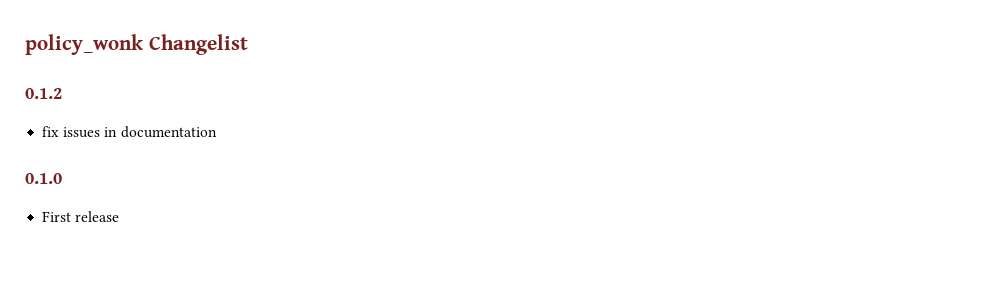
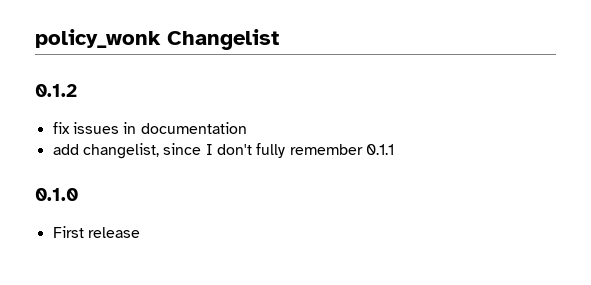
+ add changelist, since I don't fully remember 0.1.1

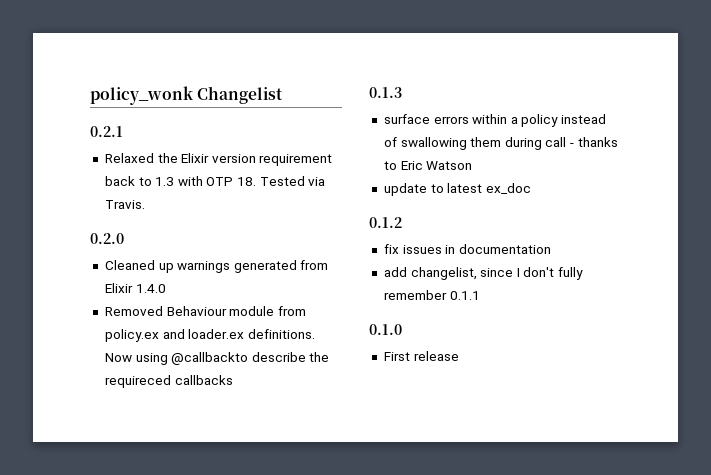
+ 0.2.1
+ Relaxed the Elixir version requirement back to 1.3 with OTP 18. Tested via Travis.
+ 0.2.0
+ Cleaned up warnings generated from Elixir 1.4.0
+ Removed Behaviour module from policy.ex and loader.ex definitions. Now using @callbackto describe the requireced callbacks
+ 0.1.3
+ surface errors within a policy instead of swallowing them during call - thanks to Eric Watson
+ update to latest ex_doc

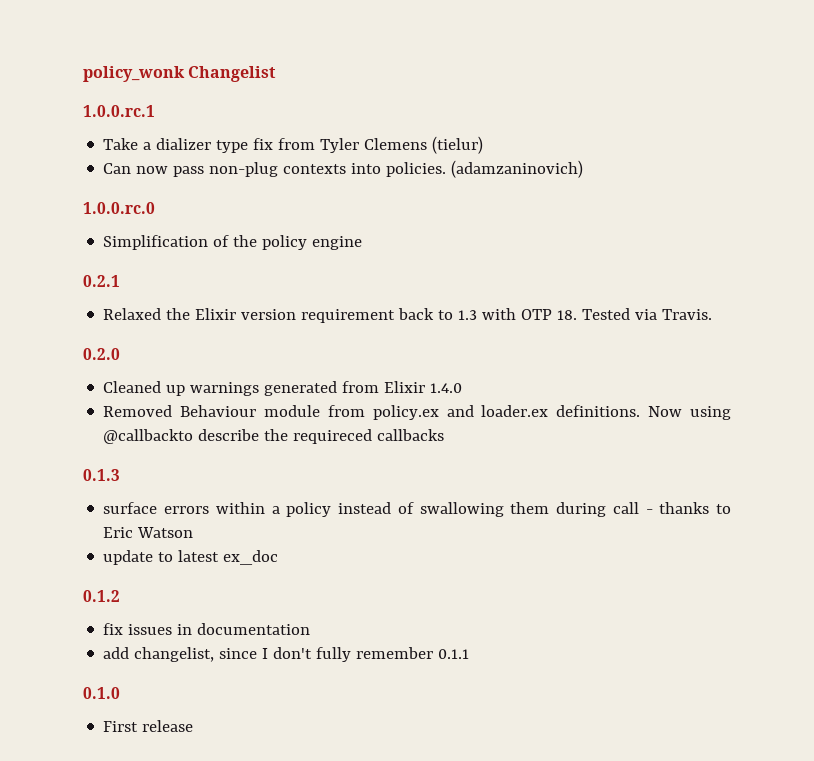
+ 1.0.0.rc.1
+ Take a dializer type fix from Tyler Clemens (tielur)
+ Can now pass non-plug contexts into policies. (adamzaninovich)
+ 1.0.0.rc.0
+ Simplification of the policy engine

